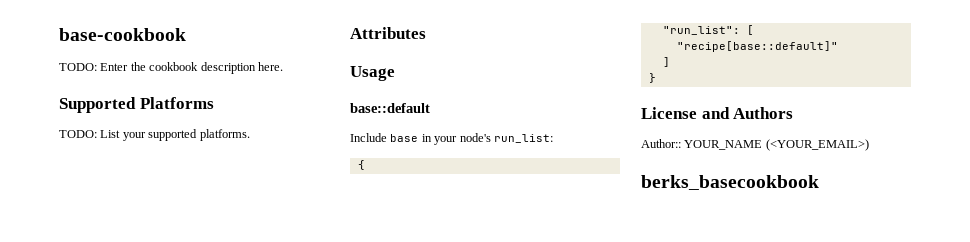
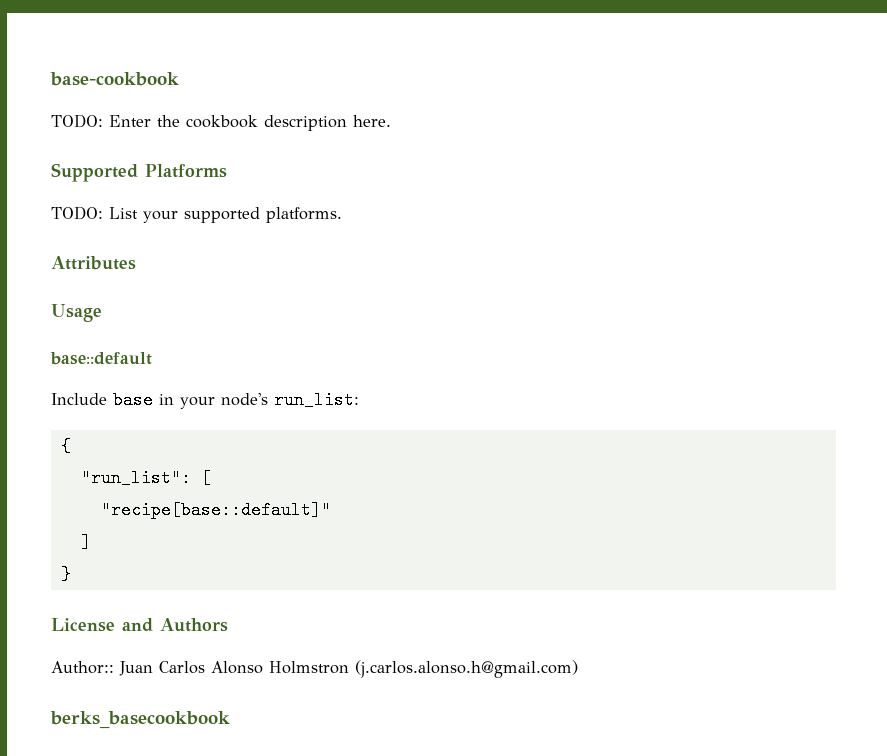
- Author:: YOUR_NAME (<YOUR_EMAIL>)
+ Author:: Juan Carlos Alonso Holmstron (j.carlos.alonso.h@gmail.com)

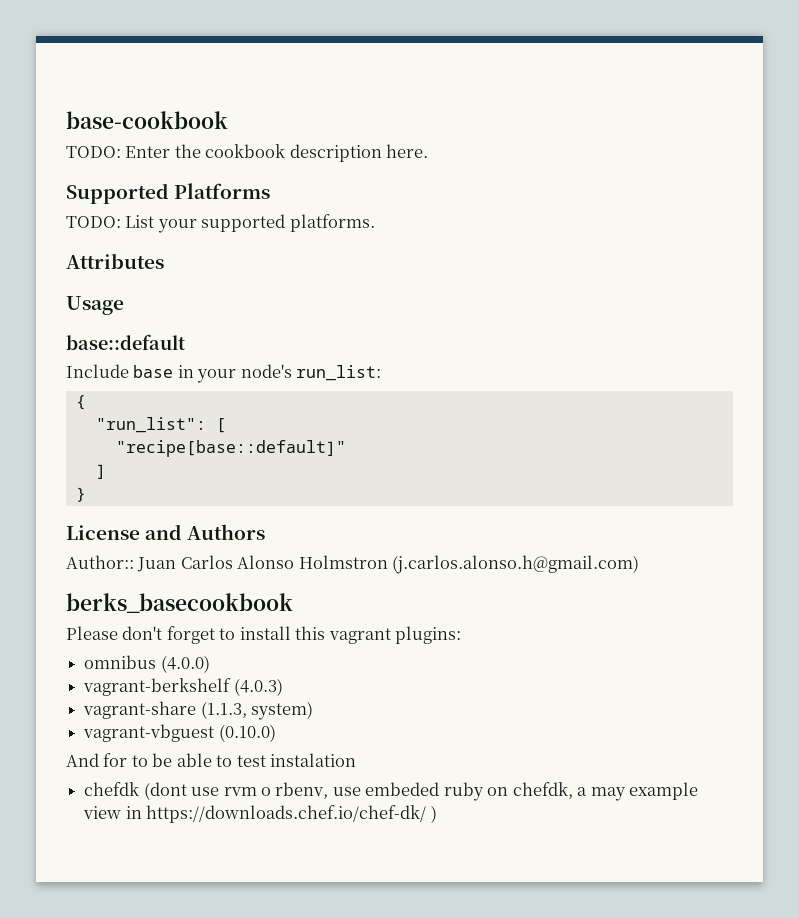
+ Please don't forget to install this vagrant plugins:
+ omnibus (4.0.0)
+ vagrant-berkshelf (4.0.3)
+ vagrant-share (1.1.3, system)
+ vagrant-vbguest (0.10.0)
+ And for to be able to test instalation
+ chefdk (dont use rvm o rbenv, use embeded ruby on chefdk, a may example view in https://downloads.chef.io/chef-dk/ )

